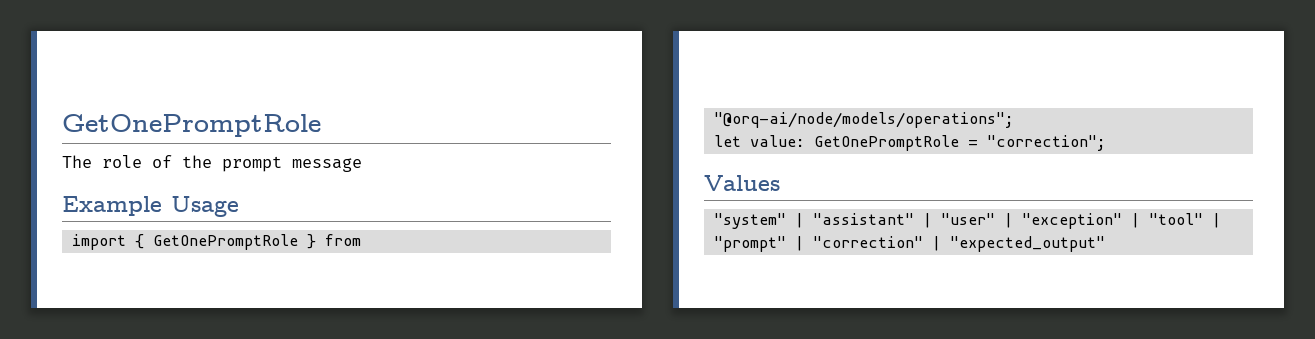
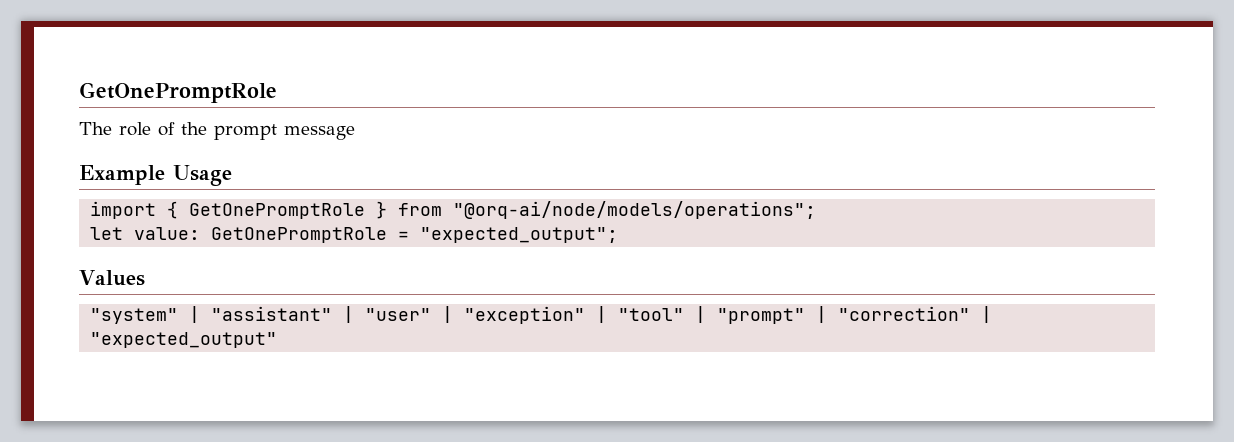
- let value: GetOnePromptRole = "correction";
+ let value: GetOnePromptRole = "expected_output";

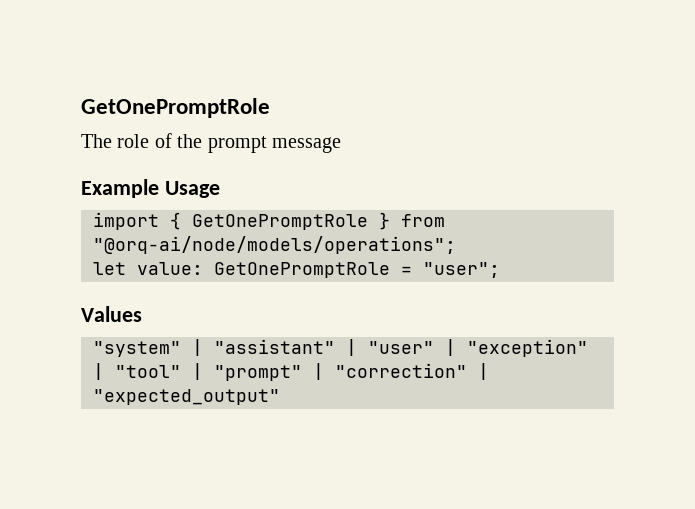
- let value: GetOnePromptRole = "expected_output";
+ let value: GetOnePromptRole = "user";

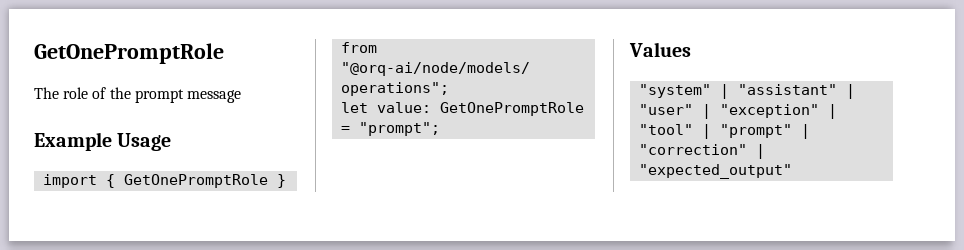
- let value: GetOnePromptRole = "user";
+ let value: GetOnePromptRole = "prompt";

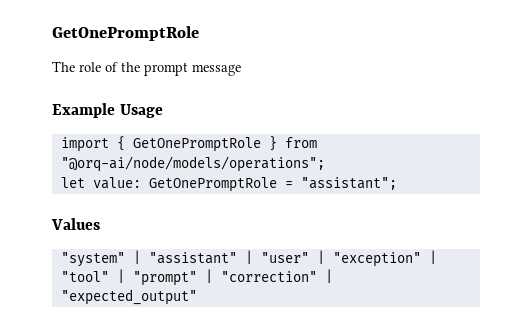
- let value: GetOnePromptRole = "prompt";
+ let value: GetOnePromptRole = "assistant";

